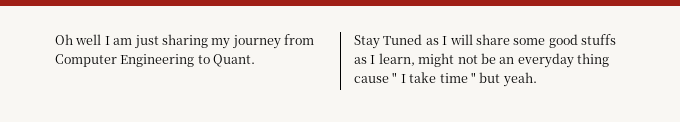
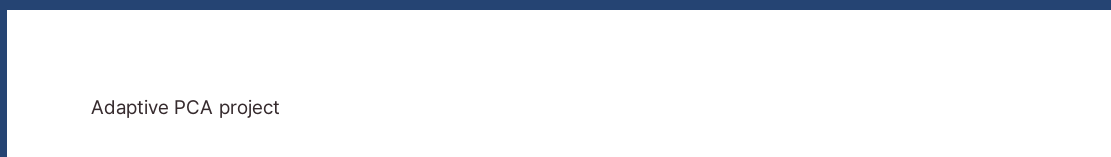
- Oh well I am just sharing my journey from Computer Engineering to Quant.
- Stay Tuned as I will share some good stuffs as I learn, might not be an everyday thing cause " I take time " but yeah.
+ Adaptive PCA project

